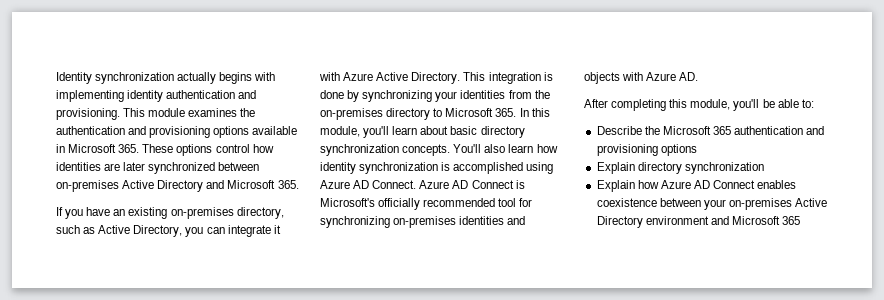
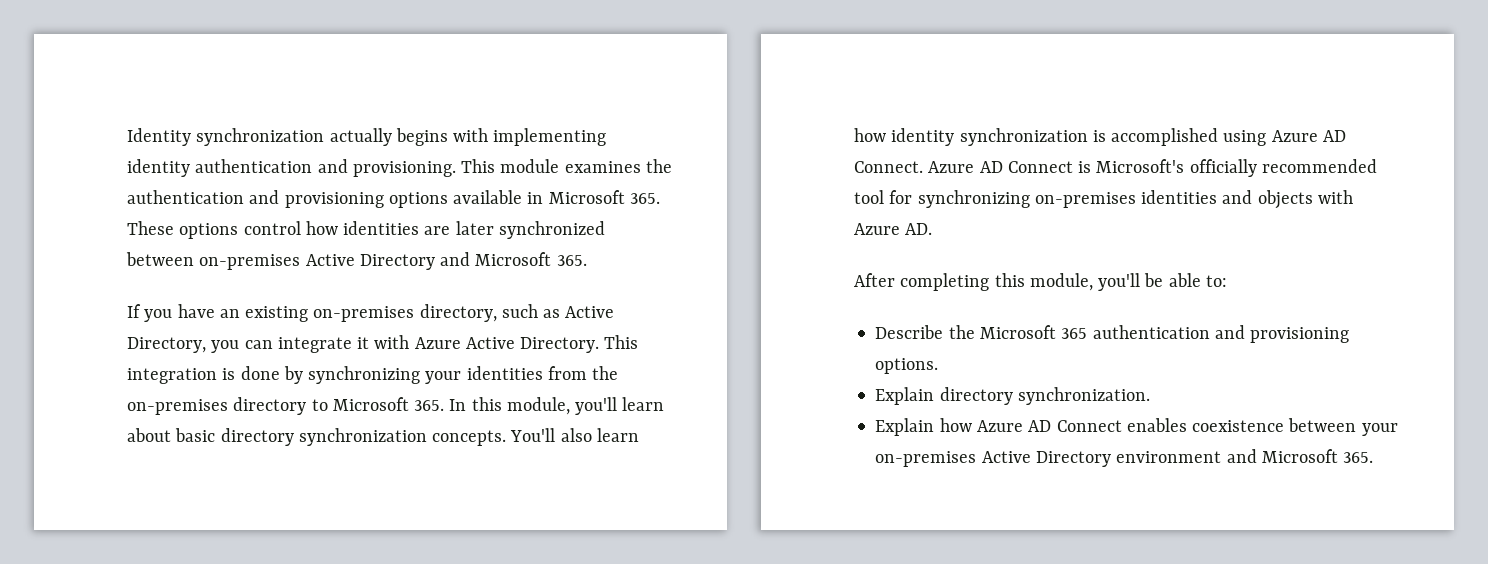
- Describe the Microsoft 365 authentication and provisioning options
+ Describe the Microsoft 365 authentication and provisioning options.
- Explain directory synchronization
+ Explain directory synchronization.
- Explain how Azure AD Connect enables coexistence between your on-premises Active Directory environment and Microsoft 365
+ Explain how Azure AD Connect enables coexistence between your on-premises Active Directory environment and Microsoft 365.

